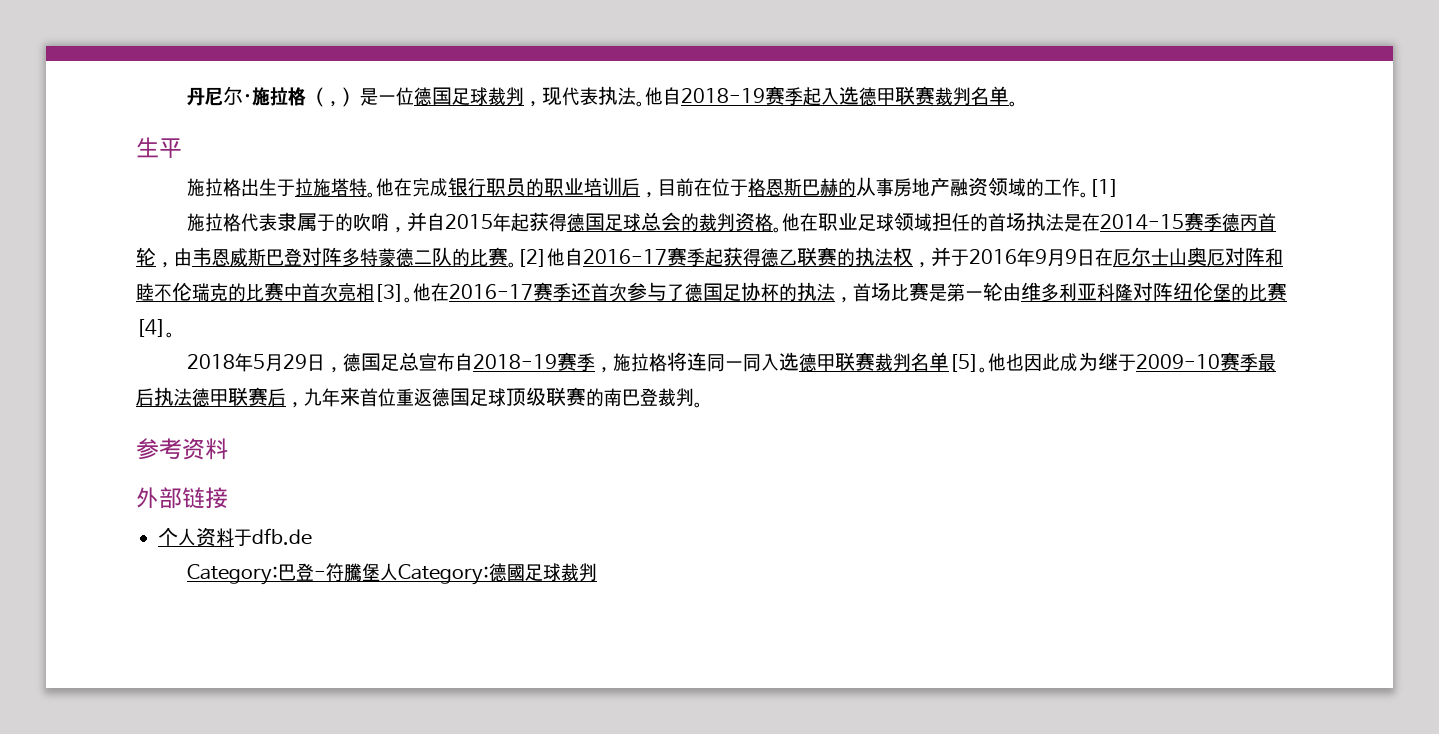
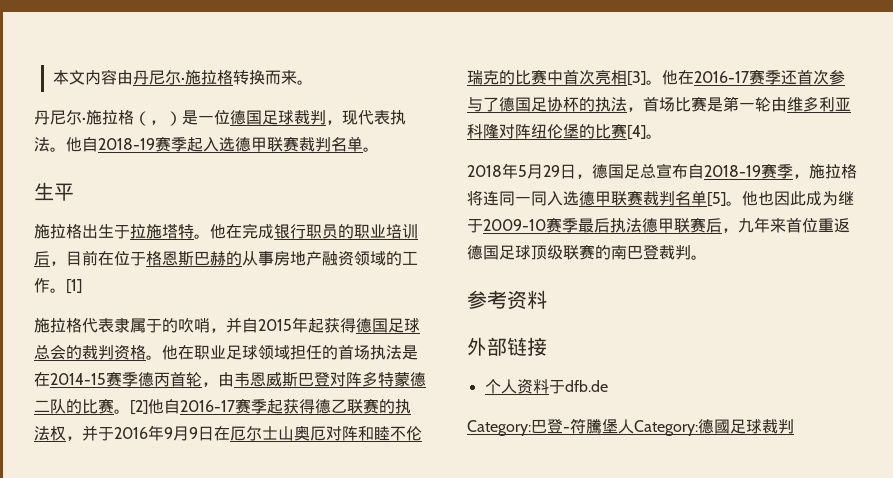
+ 本文内容由丹尼尔·施拉格转换而来。

